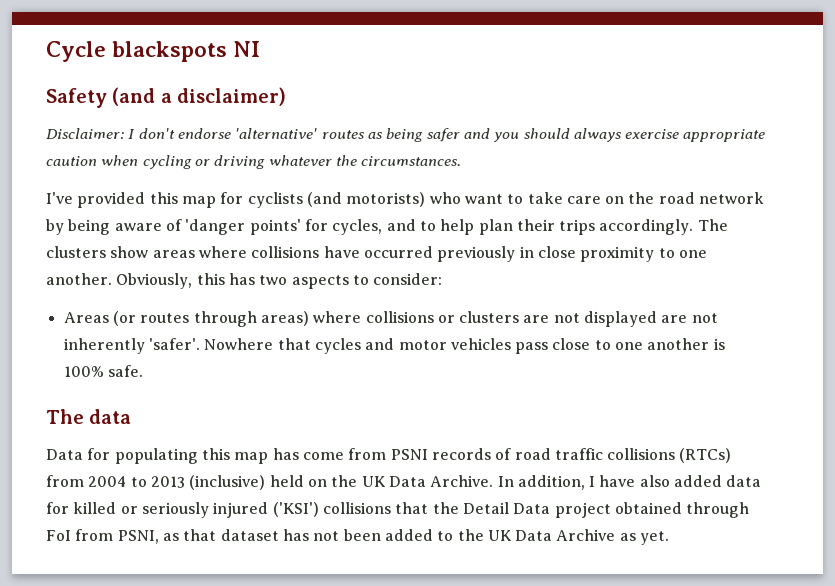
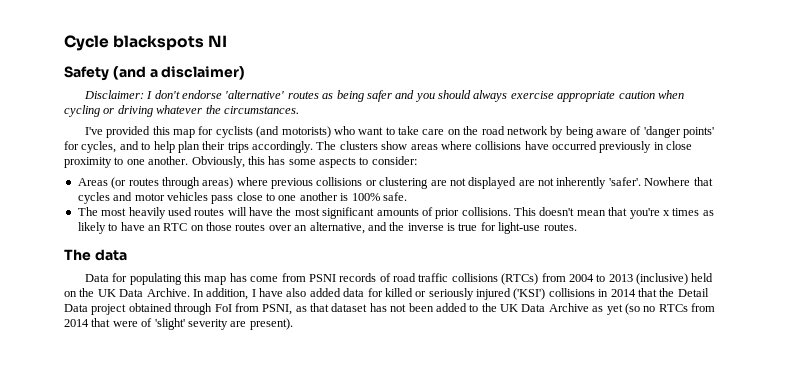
- Obviously, this has two aspects to consider:
+ Obviously, this has some aspects to consider:
- Areas (or routes through areas) where collisions or clusters are not displayed are not inherently 'safer'.
+ Areas (or routes through areas) where previous collisions or clustering are not displayed are not inherently 'safer'.
+ The most heavily used routes will have the most significant amounts of prior collisions. This doesn't mean that you're x times as likely to have an RTC on those routes over an alternative, and the inverse is true for light-use routes.
- In addition, I have also added data for killed or seriously injured ('KSI') collisions that the Detail Data project obtained through FoI from PSNI, as that dataset has not been added to the UK Data Archive as yet.
+ In addition, I have also added data for killed or seriously injured ('KSI') collisions in 2014 that the Detail Data project obtained through FoI from PSNI, as that dataset has not been added to the UK Data Archive as yet (so no RTCs from 2014 that were of 'slight' severity are present).

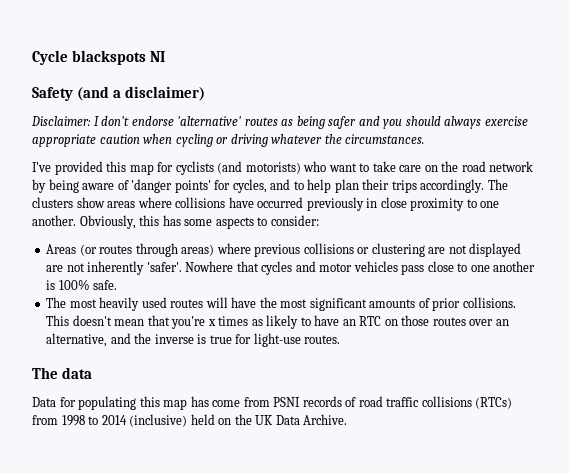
- Data for populating this map has come from PSNI records of road traffic collisions (RTCs) from 2004 to 2013 (inclusive) held on the UK Data Archive. In addition, I have also added data for killed or seriously injured ('KSI') collisions in 2014 that the Detail Data project obtained through FoI from PSNI, as that dataset has not been added to the UK Data Archive as yet (so no RTCs from 2014 that were of 'slight' severity are present).
+ Data for populating this map has come from PSNI records of road traffic collisions (RTCs) from 1998 to 2014 (inclusive) held on the UK Data Archive.

